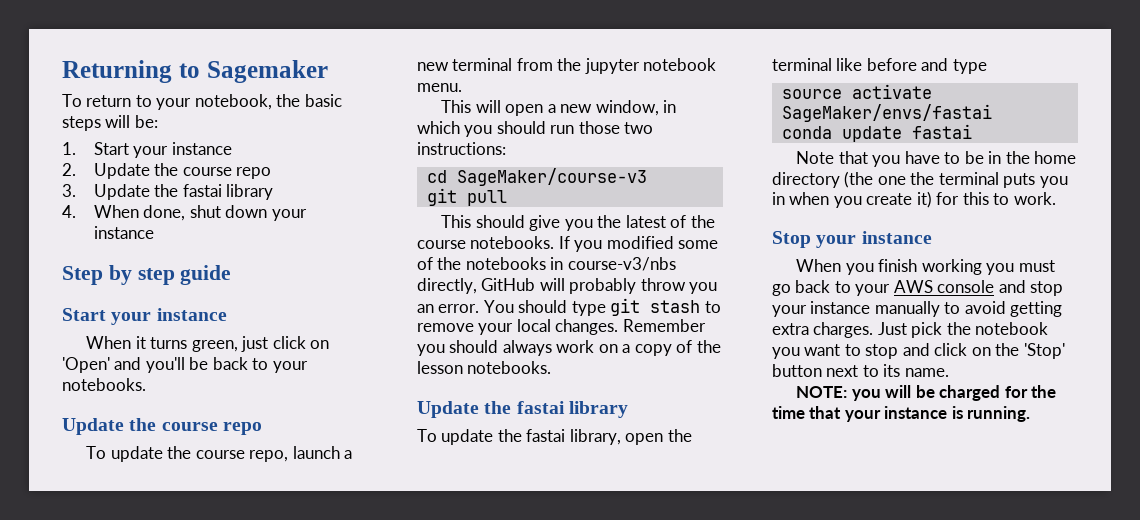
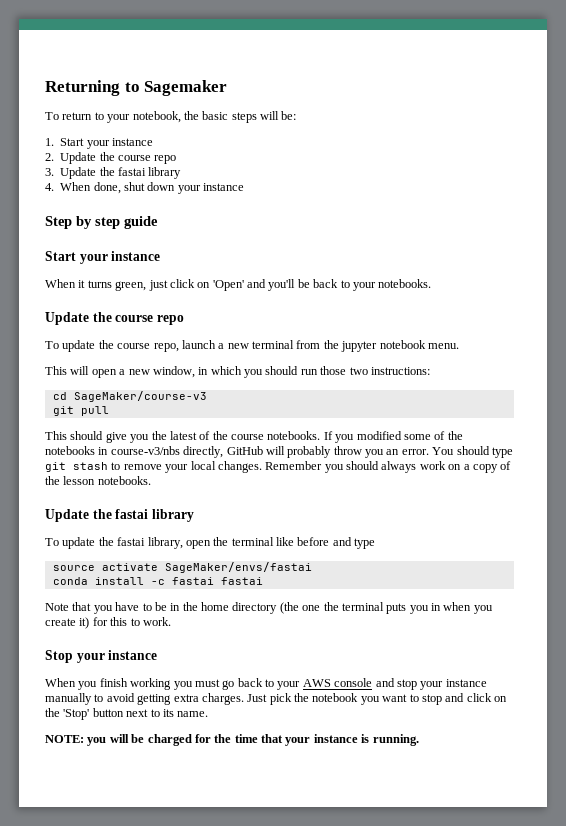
- conda update fastai
+ conda install -c fastai fastai

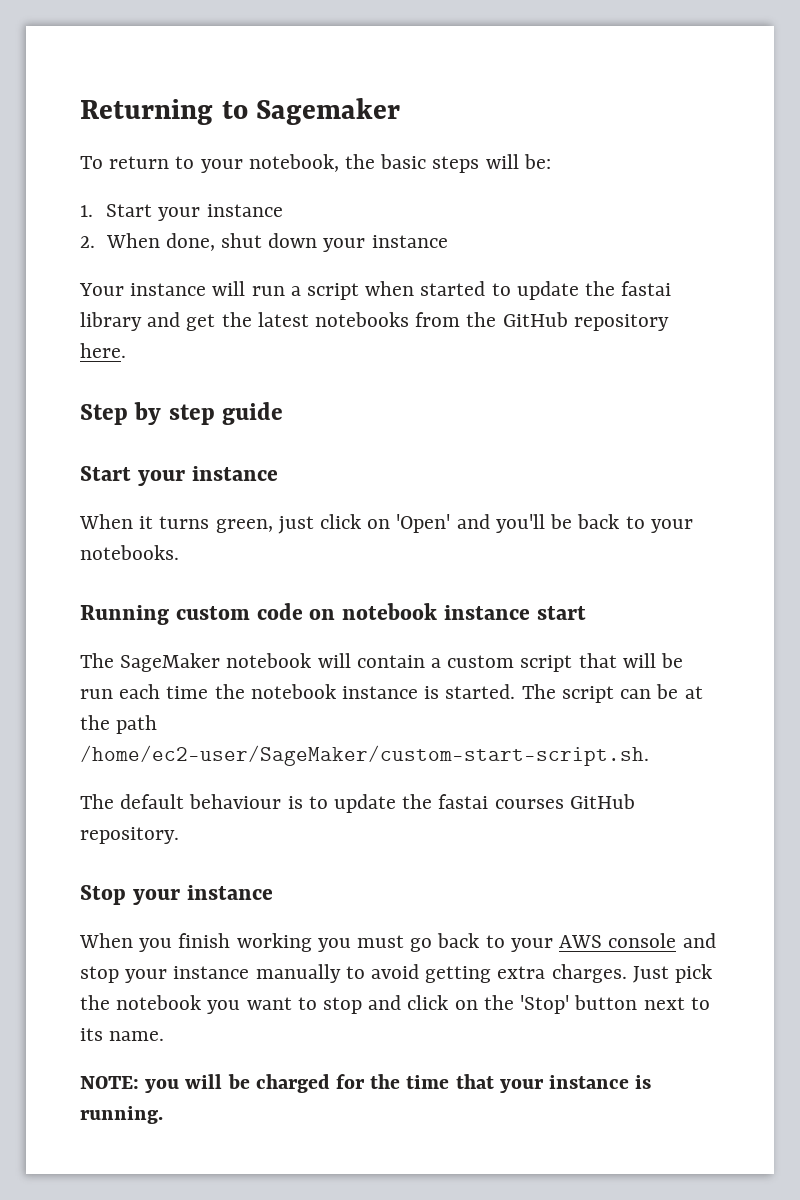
- 2. Update the course repo
- 3. Update the fastai library
- 4. When done, shut down your instance
+ 2. When done, shut down your instance
+ Your instance will run a script when started to update the fastai library and get the latest notebooks from the GitHub repository here.
  When it turns green, just click on 'Open' and you'll be back to your notebooks.
- Update the course repo
- To update the course repo, launch a new terminal from the jupyter notebook menu.
- This will open a new window, in which you should run those two instructions:
- cd SageMaker/course-v3
- git pull
- This should give you the latest of the course notebooks. If you modified some of the notebooks in course-v3/nbs directly, GitHub will probably throw you an error. You should type git stash to remove your local changes. Remember you should always work on a copy of the lesson notebooks.
- Update the fastai library
- To update the fastai library, open the terminal like before and type
- source activate SageMaker/envs/fastai
- conda install -c fastai fastai
- Note that you have to be in the home directory (the one the terminal puts you in when you create it) for this to work.
+ Running custom code on notebook instance start
+ The SageMaker notebook will contain a custom script that will be run each time the notebook instance is started. The script can be at the path /home/ec2-user/SageMaker/custom-start-script.sh.
+ The default behaviour is to update the fastai courses GitHub repository.

